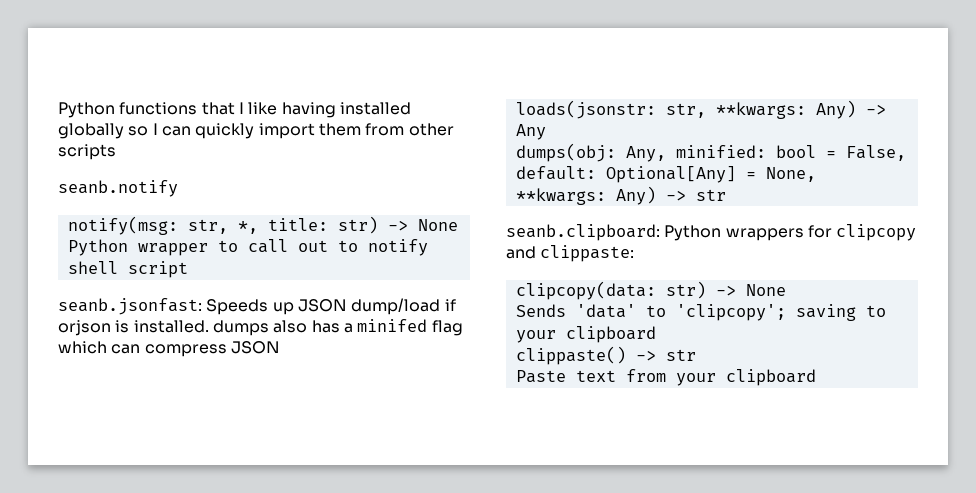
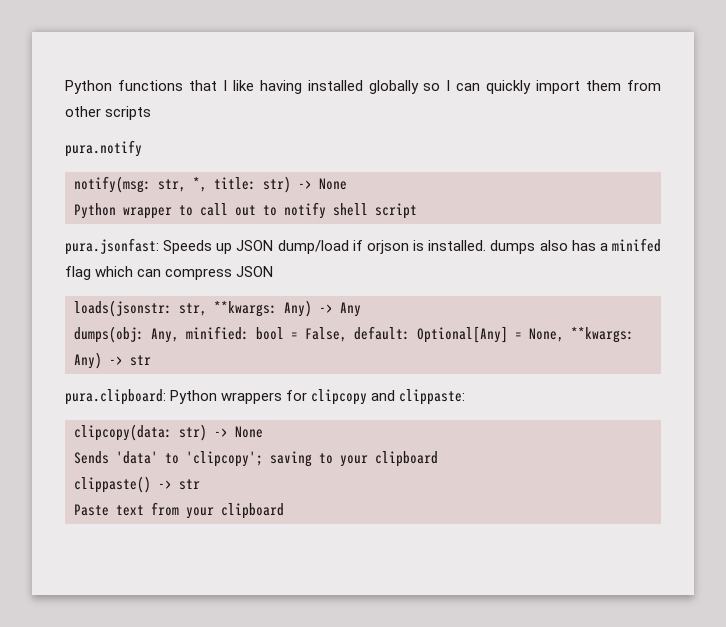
- seanb.notify
+ pura.notify
- seanb.jsonfast: Speeds up JSON dump/load if orjson is installed. dumps also has a minifed flag which can compress JSON
+ pura.jsonfast: Speeds up JSON dump/load if orjson is installed. dumps also has a minifed flag which can compress JSON
- seanb.clipboard: Python wrappers for clipcopy and clippaste:
+ pura.clipboard: Python wrappers for clipcopy and clippaste:

